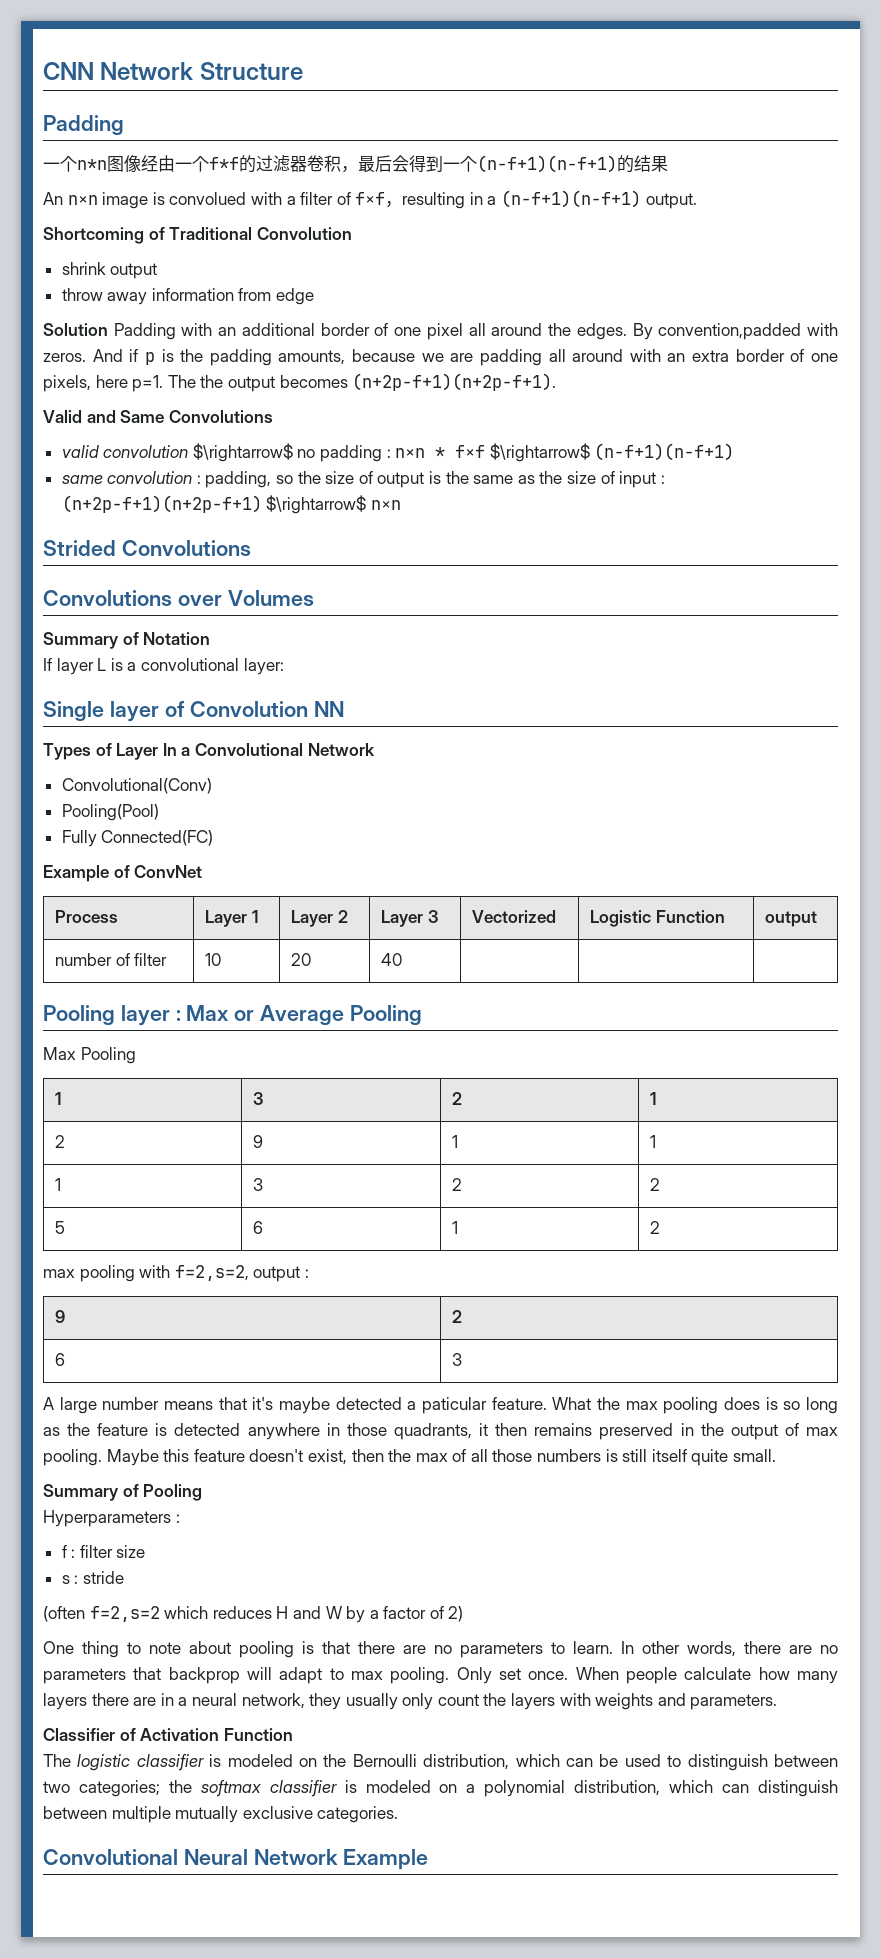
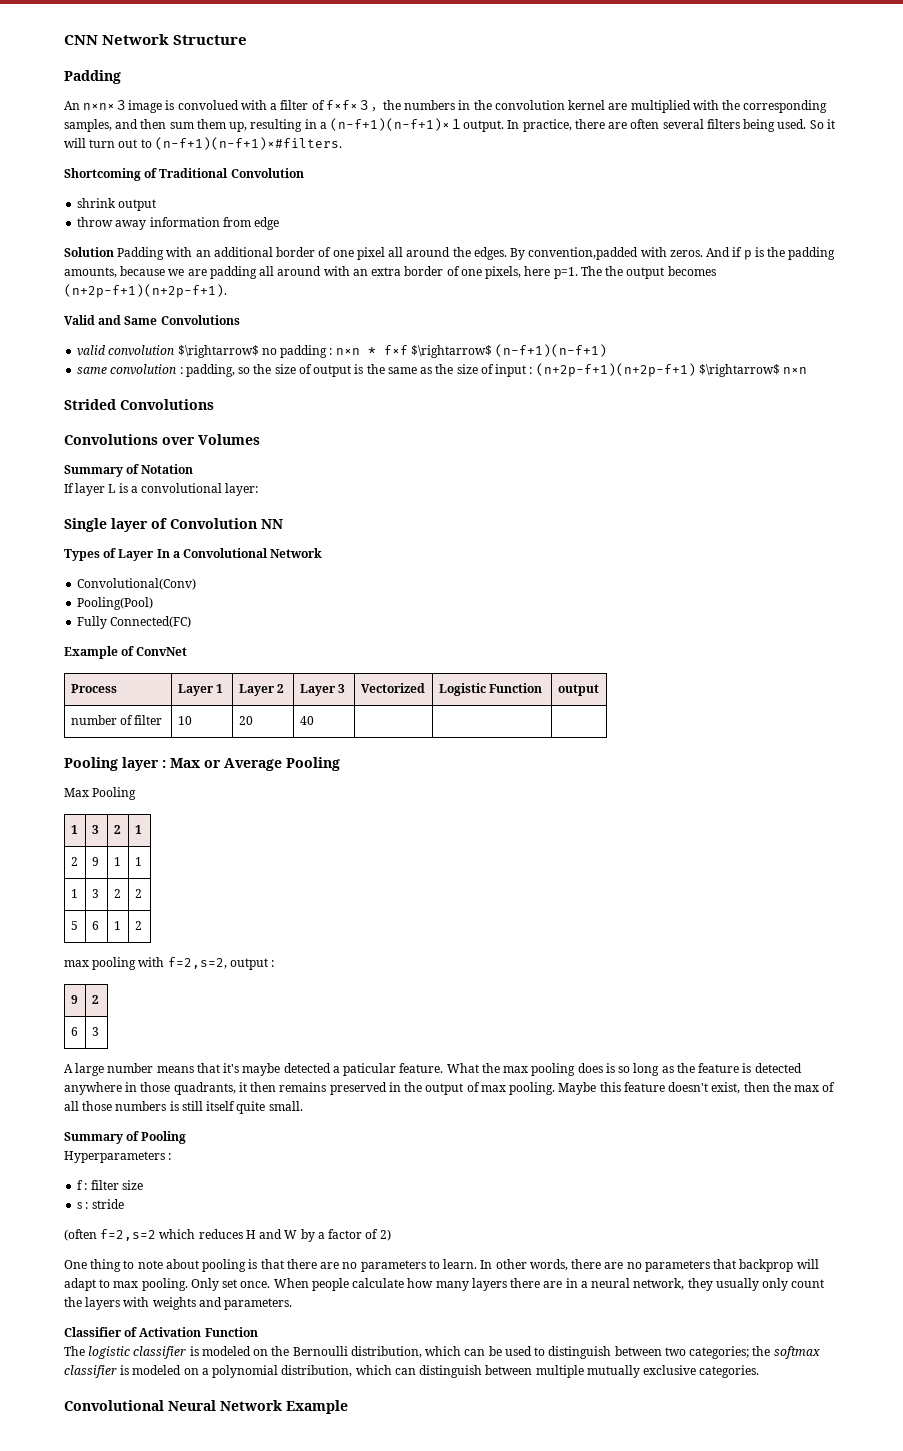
- 一个n*n图像经由一个f*f的过滤器卷积，最后会得到一个(n-f+1)(n-f+1)的结果
- An n×n image is convolued with a filter of f×f，resulting in a (n-f+1)(n-f+1) output.
+ An n×n×３image is convolued with a filter of f×f×３，the numbers in the convolution kernel are multiplied with the corresponding samples, and then sum them up, resulting in a (n-f+1)(n-f+1)×１output. In practice, there are often several filters being used. So it will turn out to (n-f+1)(n-f+1)×#filters.

